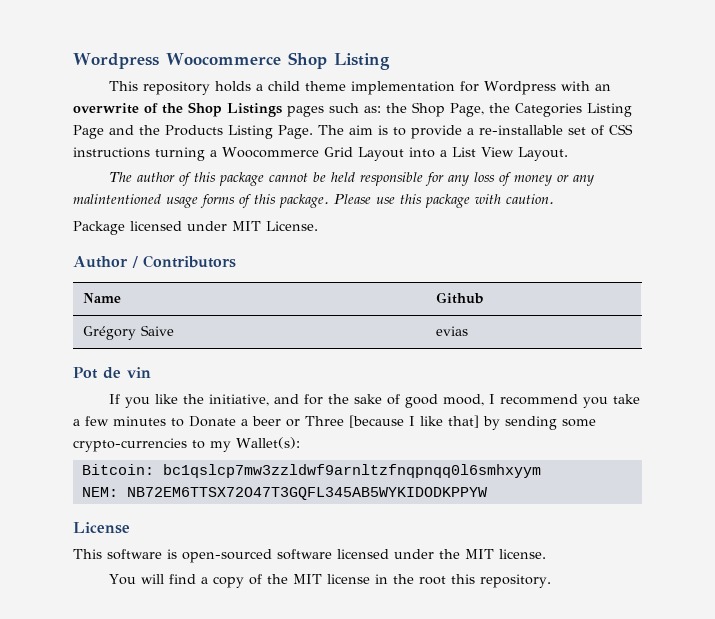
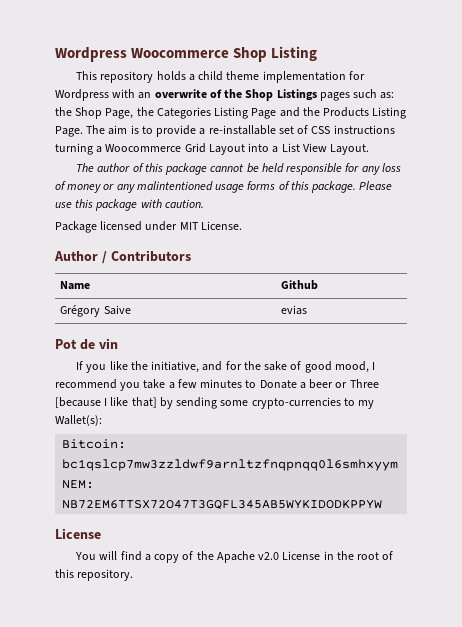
- This software is open-sourced software licensed under the MIT license.
- You will find a copy of the MIT license in the root this repository.
+ You will find a copy of the Apache v2.0 License in the root of this repository.

